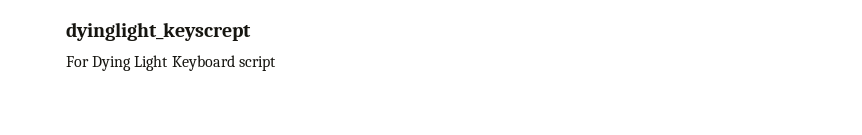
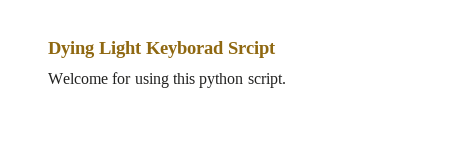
- dyinglight_keyscrept
- For Dying Light Keyboard script
+ Dying Light Keyborad Srcipt
+ Welcome for using this python script.

